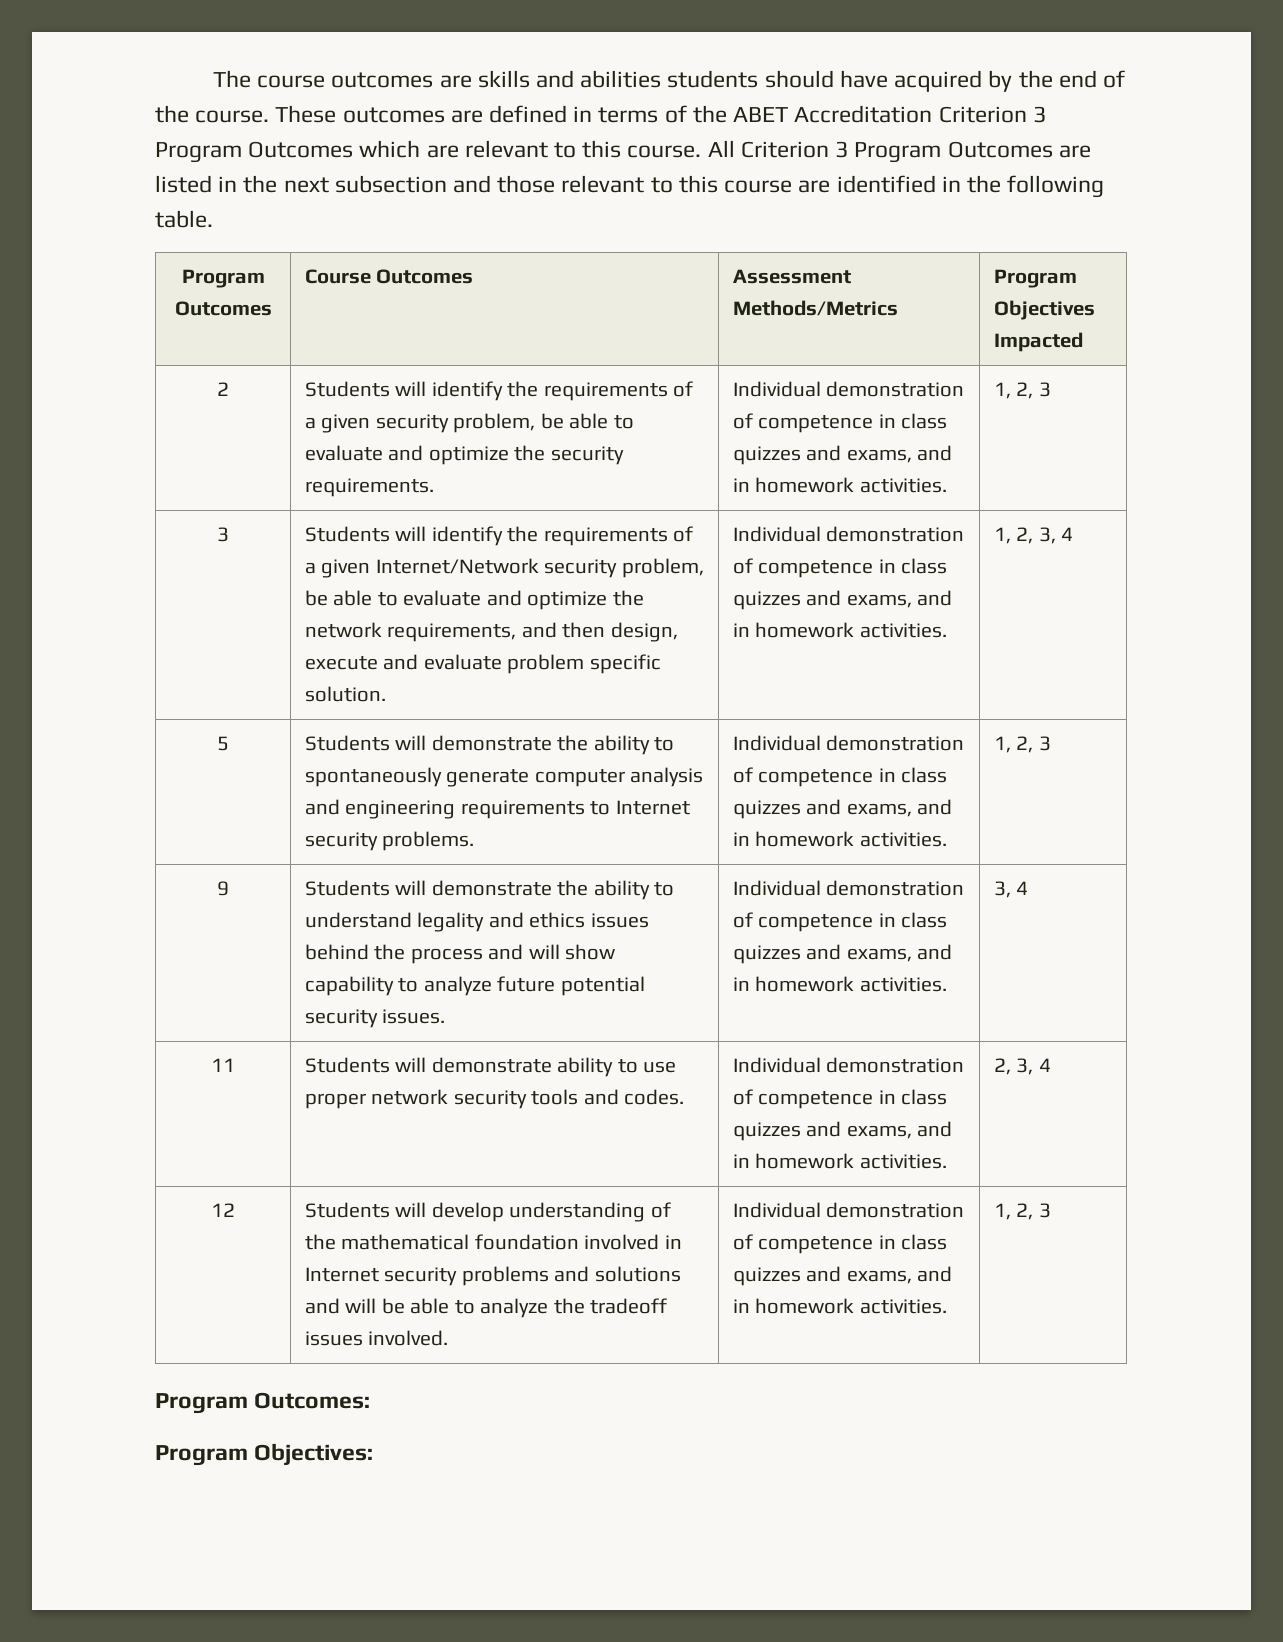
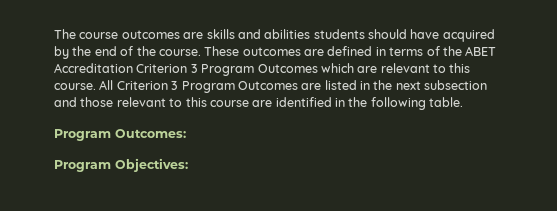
- Program Outcomes | Course Outcomes | Assessment Methods/Metrics | Program Objectives Impacted
- 2 | Students will identify the requirements of a given security problem, be able to evaluate and optimize the security requirements. | Individual demonstration of competence in class quizzes and exams, and in homework activities. | 1, 2, 3
- 3 | Students will identify the requirements of a given Internet/Network security problem, be able to evaluate and optimize the network requirements, and then design, execute and evaluate problem specific solution. | Individual demonstration of competence in class quizzes and exams, and in homework activities. | 1, 2, 3, 4
- 5 | Students will demonstrate the ability to spontaneously generate computer analysis and engineering requirements to Internet security problems. | Individual demonstration of competence in class quizzes and exams, and in homework activities. | 1, 2, 3
- 9 | Students will demonstrate the ability to understand legality and ethics issues behind the process and will show capability to analyze future potential security issues. | Individual demonstration of competence in class quizzes and exams, and in homework activities. | 3, 4
- 11 | Students will demonstrate ability to use proper network security tools and codes. | Individual demonstration of competence in class quizzes and exams, and in homework activities. | 2, 3, 4
- 12 | Students will develop understanding of the mathematical foundation involved in Internet security problems and solutions and will be able to analyze the tradeoff issues involved. | Individual demonstration of competence in class quizzes and exams, and in homework activities. | 1, 2, 3

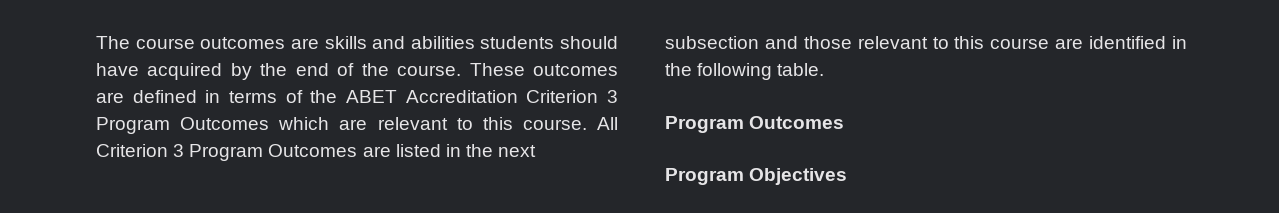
  All Criterion 3 Program Outcomes are listed in the next subsection and those relevant to this course are identified in the following table.
- Program Outcomes:
- Program Objectives:
+ Program Outcomes
+ Program Objectives

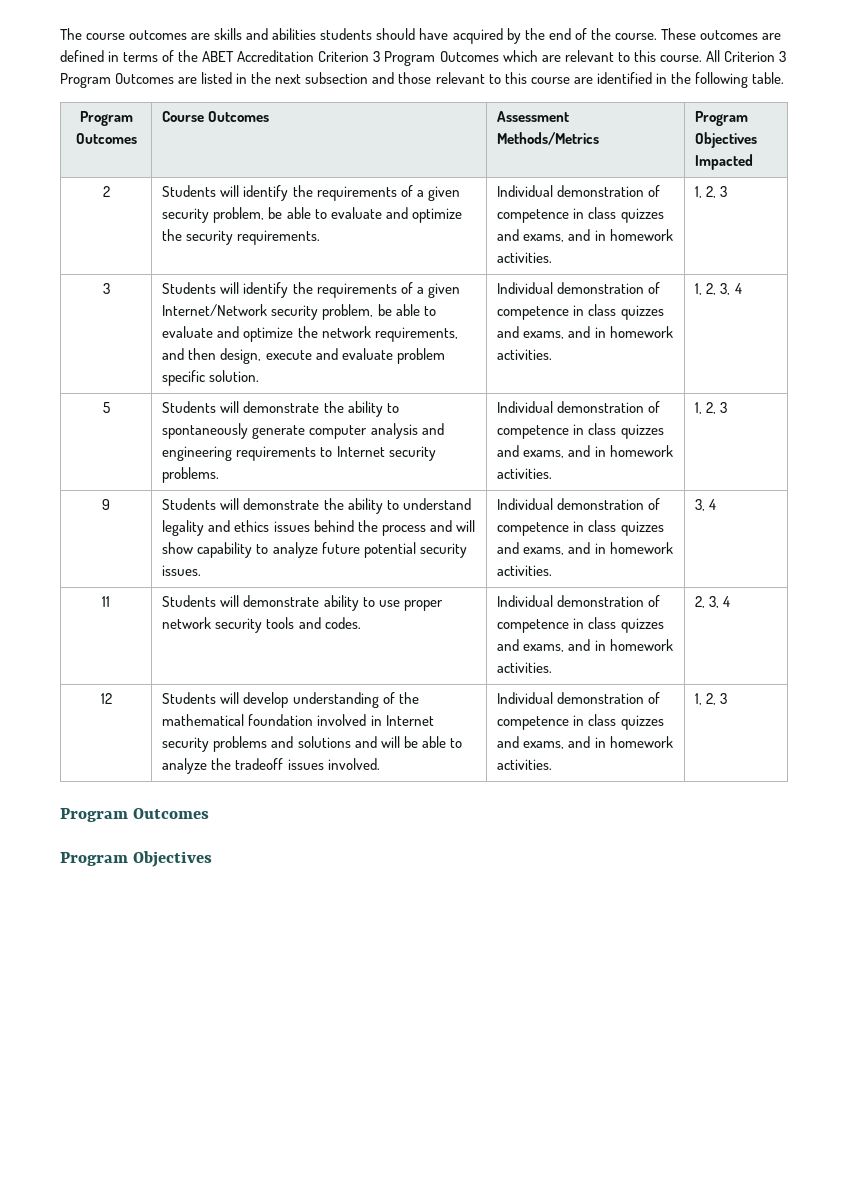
+ Program Outcomes | Course Outcomes | Assessment Methods/Metrics | Program Objectives Impacted
+ 2 | Students will identify the requirements of a given security problem, be able to evaluate and optimize the security requirements. | Individual demonstration of competence in class quizzes and exams, and in homework activities. | 1, 2, 3
+ 3 | Students will identify the requirements of a given Internet/Network security problem, be able to evaluate and optimize the network requirements, and then design, execute and evaluate problem specific solution. | Individual demonstration of competence in class quizzes and exams, and in homework activities. | 1, 2, 3, 4
+ 5 | Students will demonstrate the ability to spontaneously generate computer analysis and engineering requirements to Internet security problems. | Individual demonstration of competence in class quizzes and exams, and in homework activities. | 1, 2, 3
+ 9 | Students will demonstrate the ability to understand legality and ethics issues behind the process and will show capability to analyze future potential security issues. | Individual demonstration of competence in class quizzes and exams, and in homework activities. | 3, 4
+ 11 | Students will demonstrate ability to use proper network security tools and codes. | Individual demonstration of competence in class quizzes and exams, and in homework activities. | 2, 3, 4
+ 12 | Students will develop understanding of the mathematical foundation involved in Internet security problems and solutions and will be able to analyze the tradeoff issues involved. | Individual demonstration of competence in class quizzes and exams, and in homework activities. | 1, 2, 3

